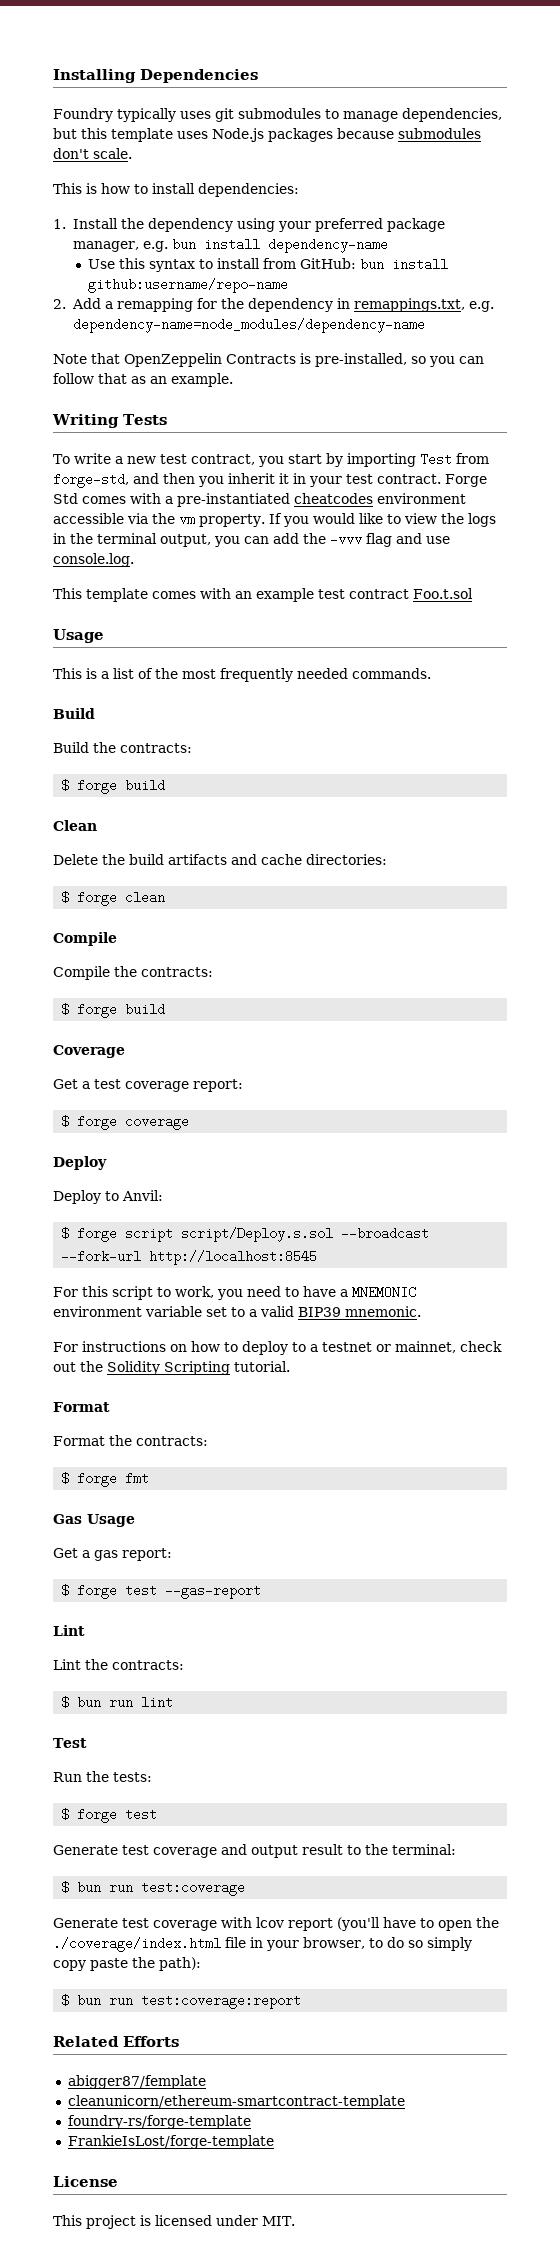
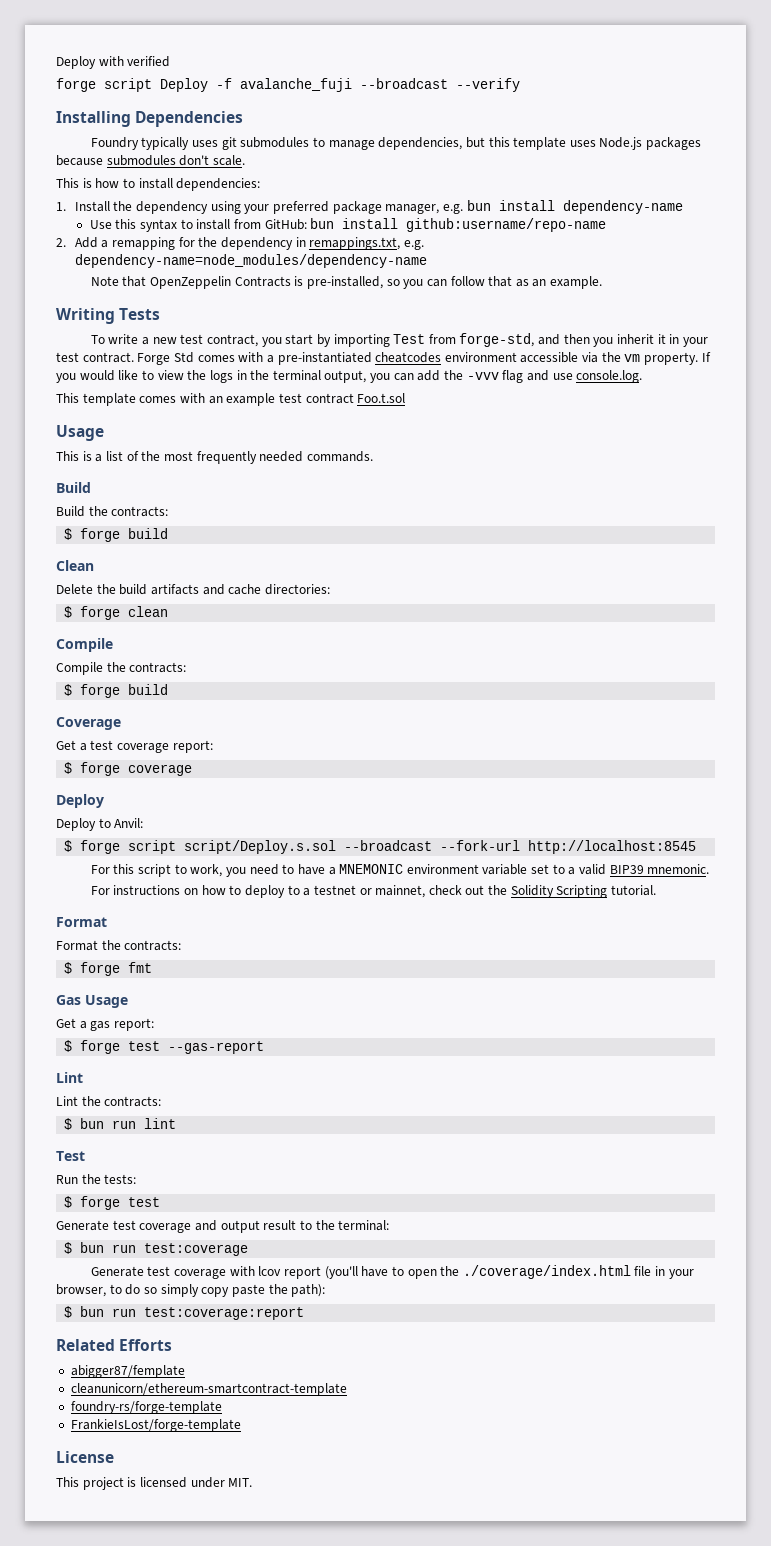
+ Deploy with verified
+ forge script Deploy -f avalanche_fuji --broadcast --verify

